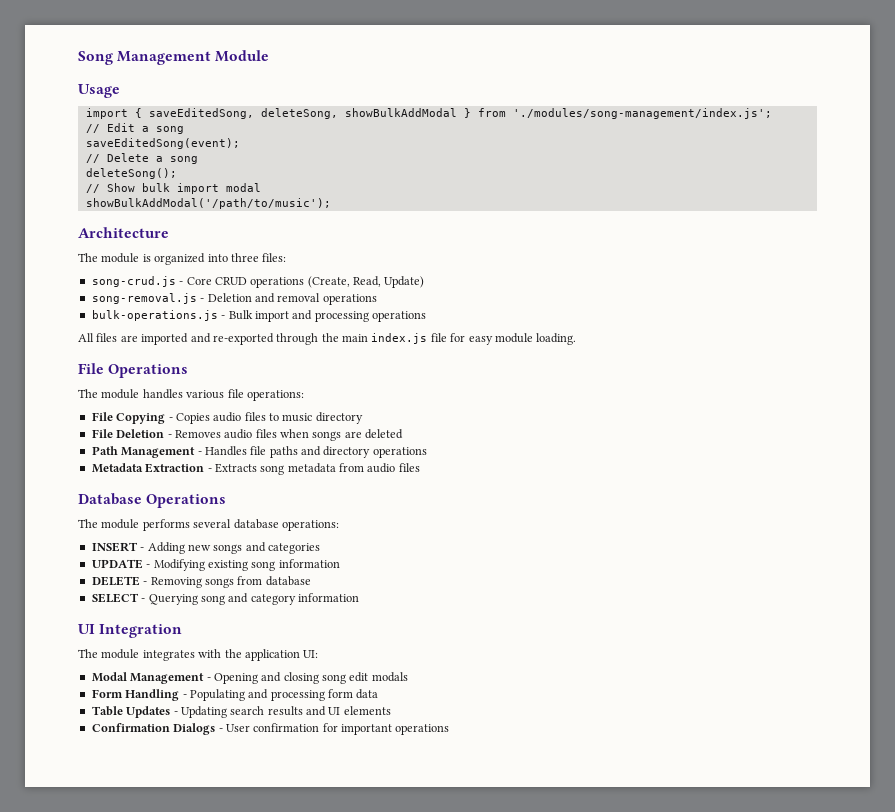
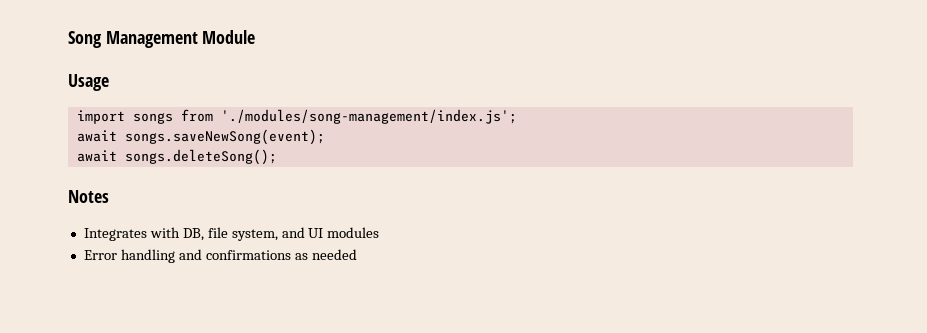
- import { saveEditedSong, deleteSong, showBulkAddModal } from './modules/song-management/index.js';
- // Edit a song
- saveEditedSong(event);
- // Delete a song
- deleteSong();
- // Show bulk import modal
- showBulkAddModal('/path/to/music');
- Architecture
- The module is organized into three files:
- song-crud.js - Core CRUD operations (Create, Read, Update)
- song-removal.js - Deletion and removal operations
- bulk-operations.js - Bulk import and processing operations
- All files are imported and re-exported through the main index.js file for easy module loading.
- File Operations
- The module handles various file operations:
- File Copying - Copies audio files to music directory
- File Deletion - Removes audio files when songs are deleted
- Path Management - Handles file paths and directory operations
- Metadata Extraction - Extracts song metadata from audio files
- Database Operations
- The module performs several database operations:
- INSERT - Adding new songs and categories
- UPDATE - Modifying existing song information
- DELETE - Removing songs from database
- SELECT - Querying song and category information
- UI Integration
- The module integrates with the application UI:
- Modal Management - Opening and closing song edit modals
- Form Handling - Populating and processing form data
- Table Updates - Updating search results and UI elements
- Confirmation Dialogs - User confirmation for important operations
+ import songs from './modules/song-management/index.js';
+ await songs.saveNewSong(event);
+ await songs.deleteSong();
+ Notes
+ Integrates with DB, file system, and UI modules
+ Error handling and confirmations as needed

